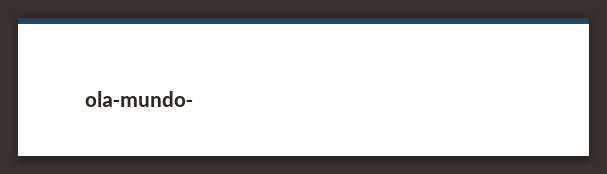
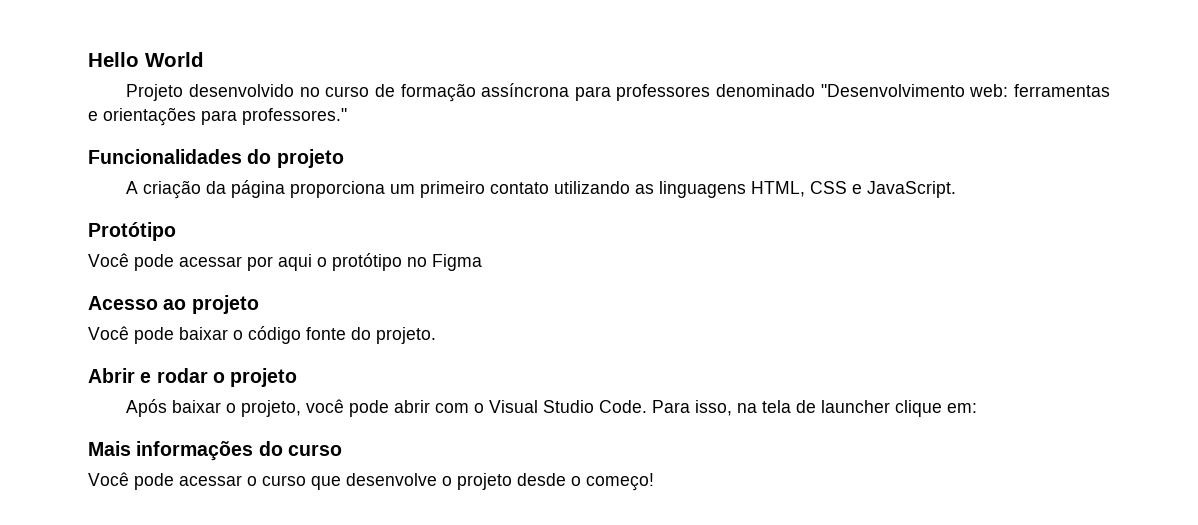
- ola-mundo-
+ Hello World
+ Projeto desenvolvido no curso de formação assíncrona para professores denominado "Desenvolvimento web: ferramentas e orientações para professores."
+ Funcionalidades do projeto
+ A criação da página proporciona um primeiro contato utilizando as linguagens HTML, CSS e JavaScript.
+ Protótipo
+ Você pode acessar por aqui o protótipo no Figma
+ Acesso ao projeto
+ Você pode baixar o código fonte do projeto.
+ Abrir e rodar o projeto
+ Após baixar o projeto, você pode abrir com o Visual Studio Code. Para isso, na tela de launcher clique em:
+ Mais informações do curso
+ Você pode acessar o curso que desenvolve o projeto desde o começo!

